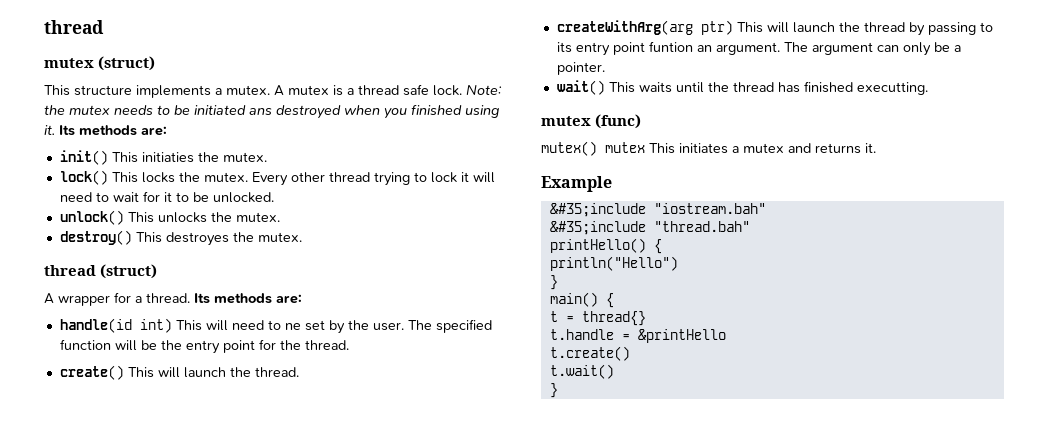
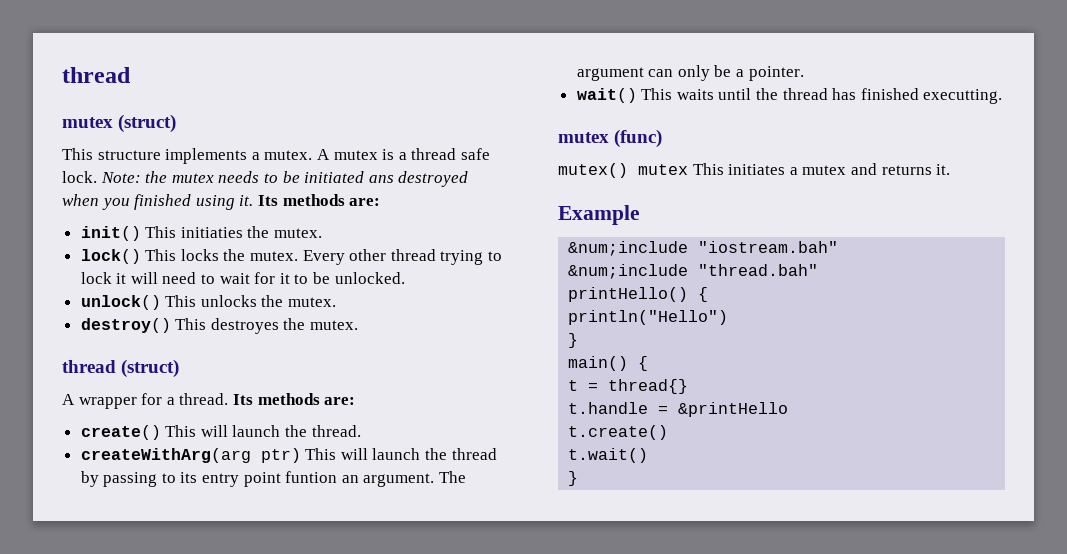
- handle(id int) This will need to ne set by the user. The specified function will be the entry point for the thread.
- &#35;include "iostream.bah"
+ &num;include "iostream.bah"
- &#35;include "thread.bah"
+ &num;include "thread.bah"

